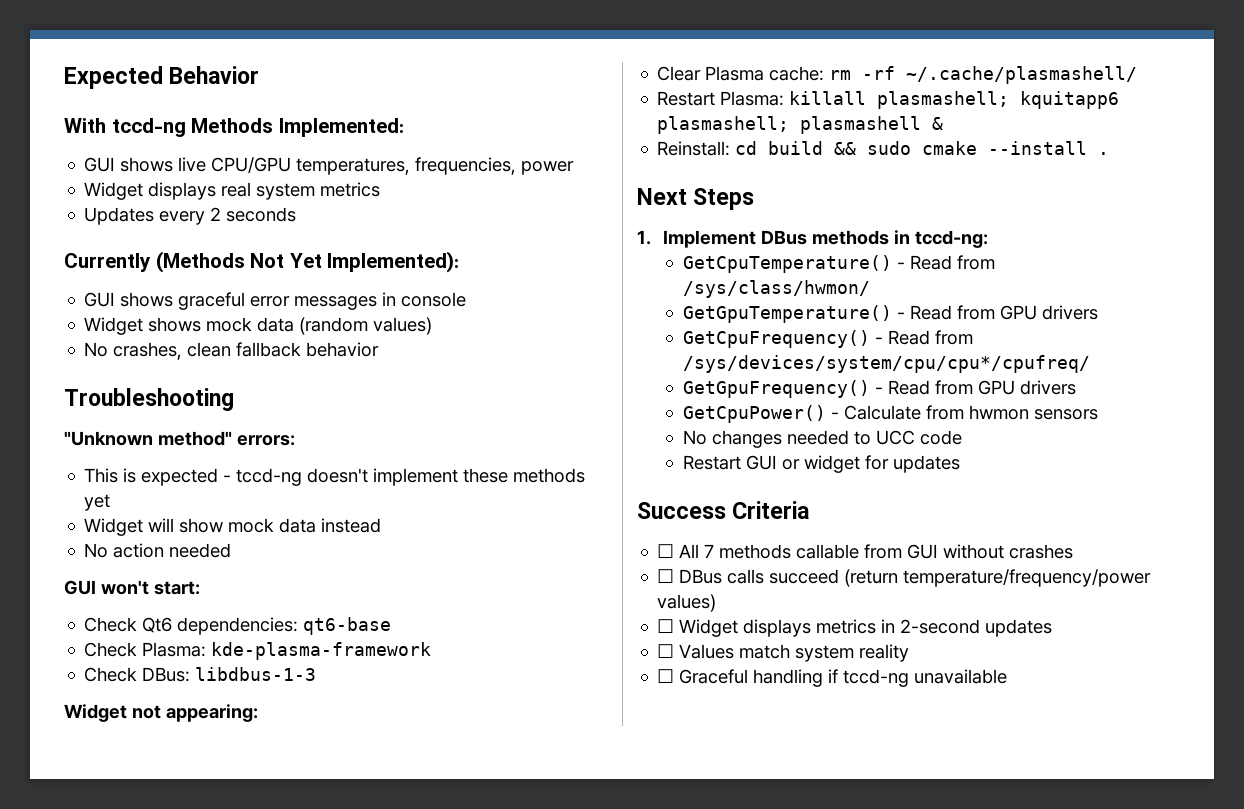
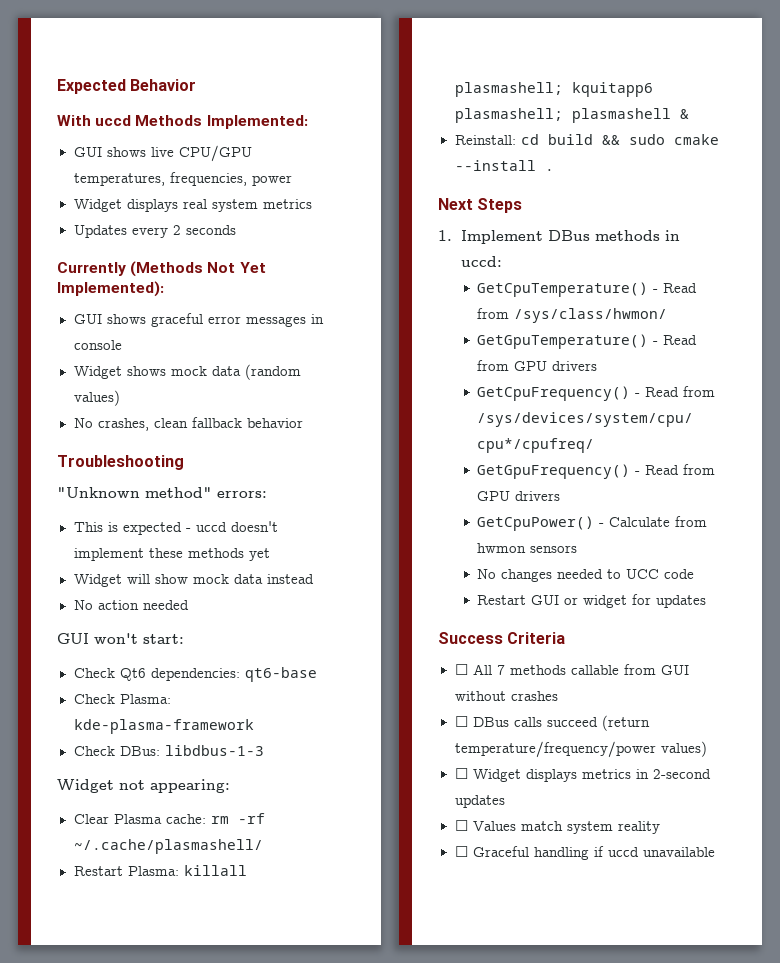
- With tccd-ng Methods Implemented:
+ With uccd Methods Implemented:
- This is expected - tccd-ng doesn't implement these methods yet
+ This is expected - uccd doesn't implement these methods yet
- 1. Implement DBus methods in tccd-ng:
+ 1. Implement DBus methods in uccd:
- ☐ Graceful handling if tccd-ng unavailable
+ ☐ Graceful handling if uccd unavailable

